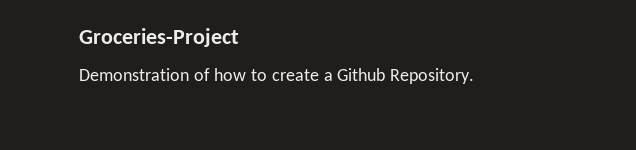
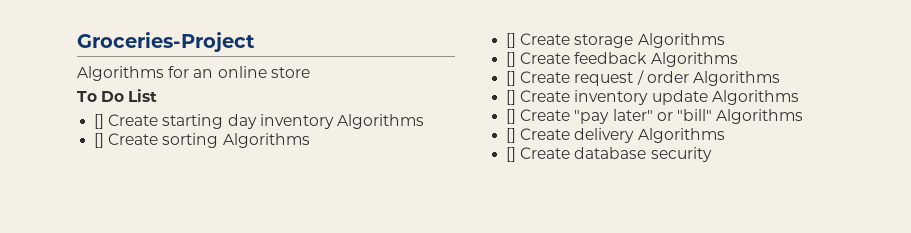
- Demonstration of how to create a Github Repository.
+ Algorithms for an online store
+ To Do List
+ [] Create starting day inventory Algorithms
+ [] Create sorting Algorithms
+ [] Create storage Algorithms
+ [] Create feedback Algorithms
+ [] Create request / order Algorithms
+ [] Create inventory update Algorithms
+ [] Create "pay later" or "bill" Algorithms
+ [] Create delivery Algorithms
+ [] Create database security

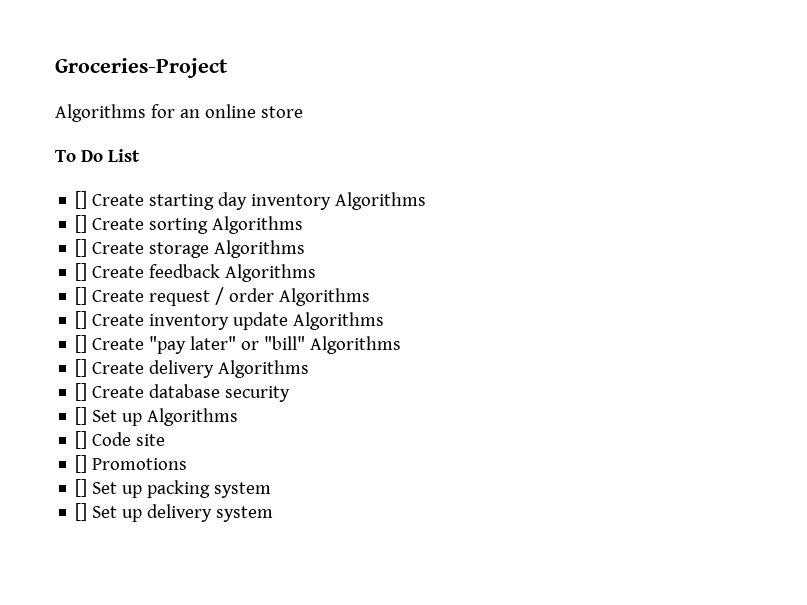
+ [] Set up Algorithms
+ [] Code site
+ [] Promotions
+ [] Set up packing system
+ [] Set up delivery system

